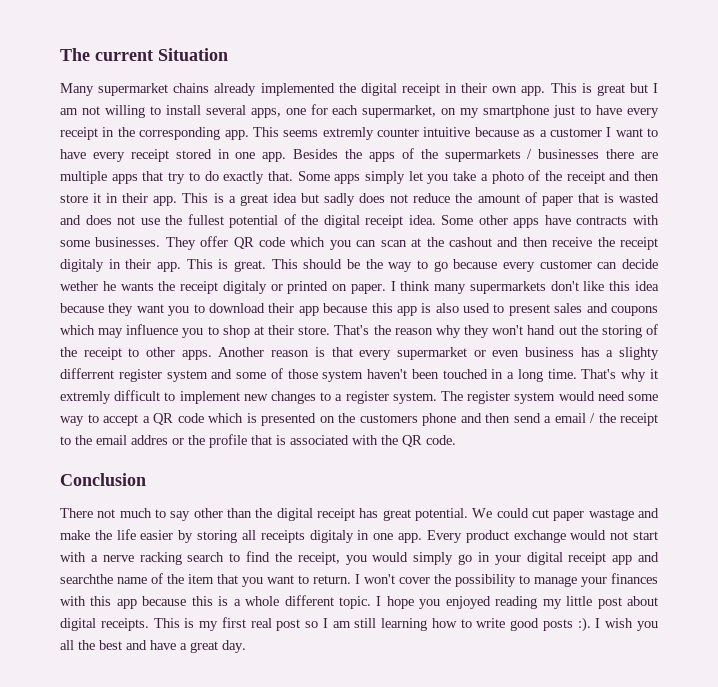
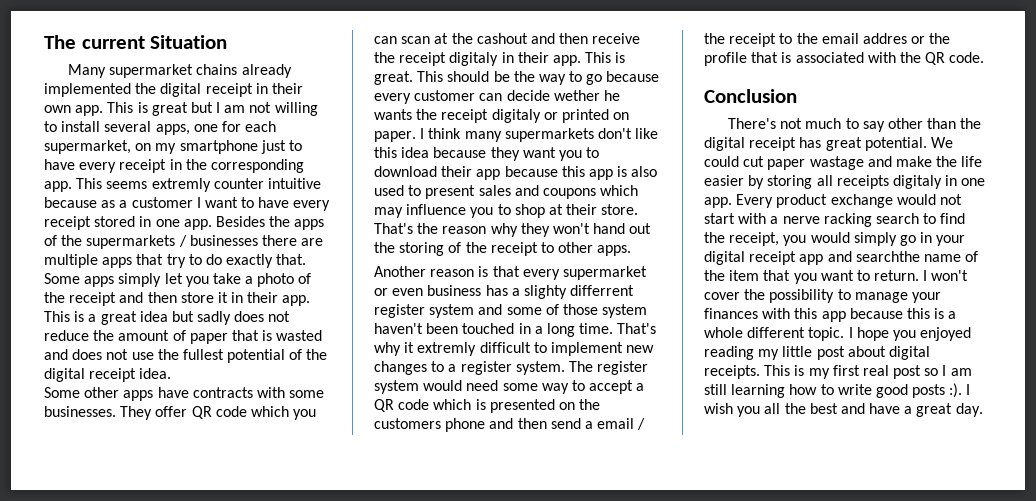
- This is a great idea but sadly does not reduce the amount of paper that is wasted and does not use the fullest potential of the digital receipt idea. Some other apps have contracts with some businesses.
+ This is a great idea but sadly does not reduce the amount of paper that is wasted and does not use the fullest potential of the digital receipt idea.
+ Some other apps have contracts with some businesses.
- That's the reason why they won't hand out the storing of the receipt to other apps. Another reason is that every supermarket or even business has a slighty differrent register system and some of those system haven't been touched in a long time.
+ That's the reason why they won't hand out the storing of the receipt to other apps.
+ Another reason is that every supermarket or even business has a slighty differrent register system and some of those system haven't been touched in a long time.
- There not much to say other than the digital receipt has great potential.
+ There's not much to say other than the digital receipt has great potential.

